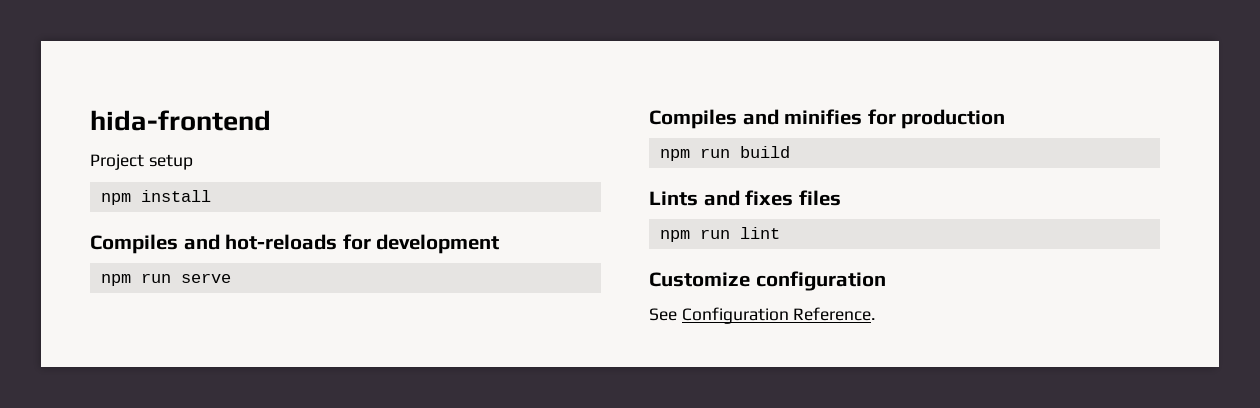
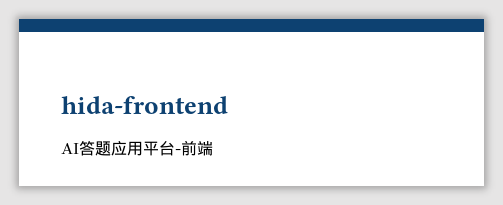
- Project setup
- npm install
- Compiles and hot-reloads for development
- npm run serve
- Compiles and minifies for production
- npm run build
- Lints and fixes files
- npm run lint
- Customize configuration
- See Configuration Reference.
+ AI答题应用平台-前端

